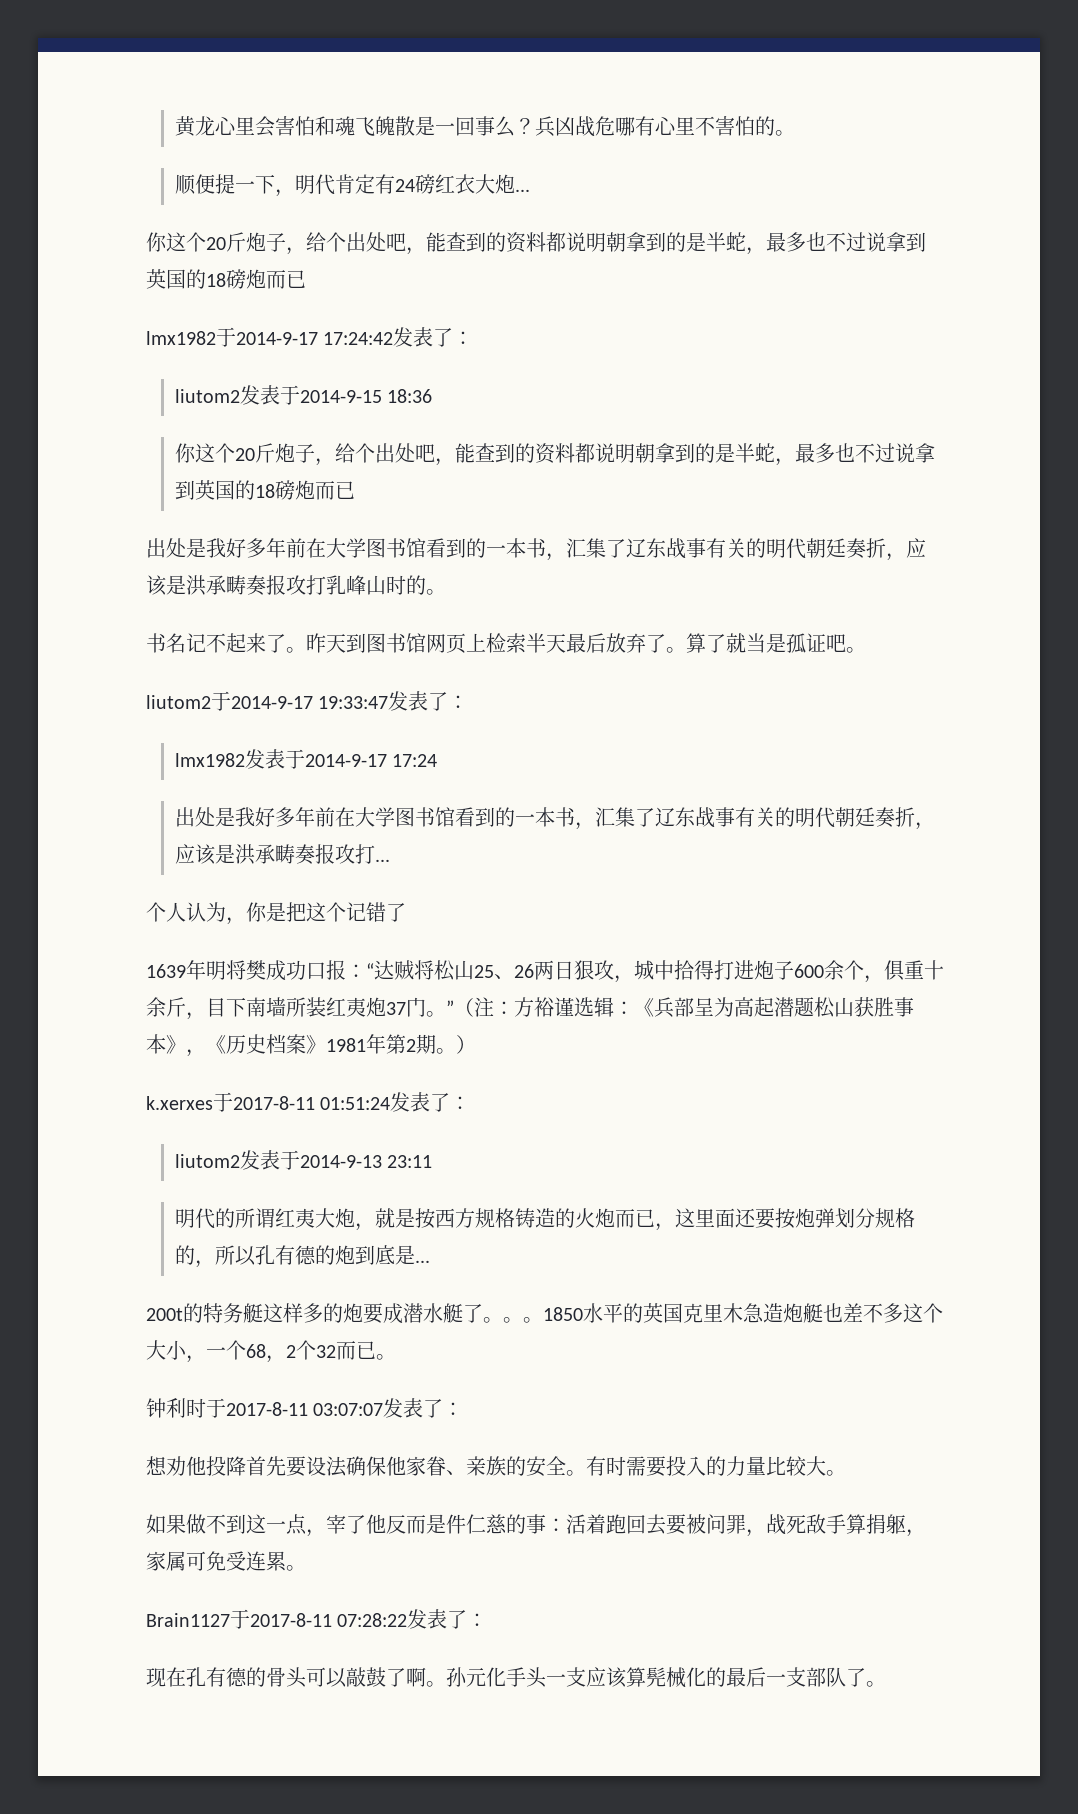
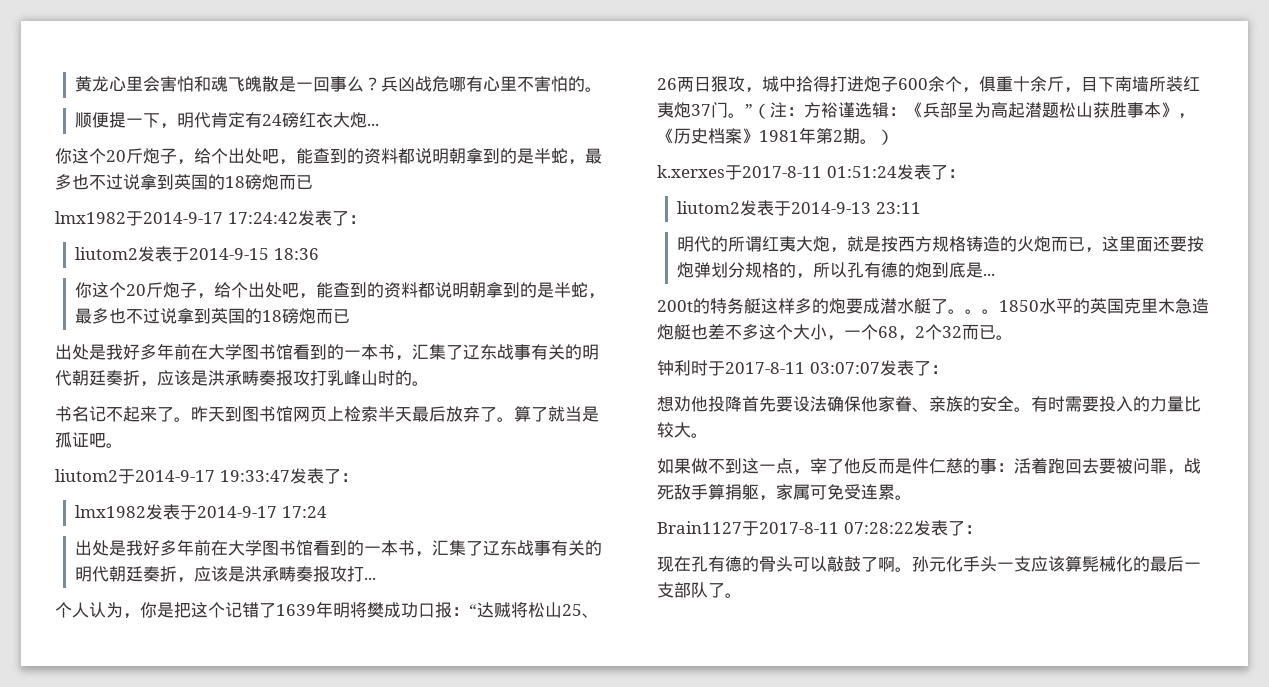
- 个人认为，你是把这个记错了
- 1639年明将樊成功口报：“达贼将松山25、26两日狠攻，城中拾得打进炮子600余个，俱重十余斤，目下南墙所装红夷炮37门。”（注：方裕谨选辑：《兵部呈为高起潜题松山获胜事本》，《历史档案》1981年第2期。）
+ 个人认为，你是把这个记错了1639年明将樊成功口报：“达贼将松山25、26两日狠攻，城中拾得打进炮子600余个，俱重十余斤，目下南墙所装红夷炮37门。”（注：方裕谨选辑：《兵部呈为高起潜题松山获胜事本》，《历史档案》1981年第2期。）

